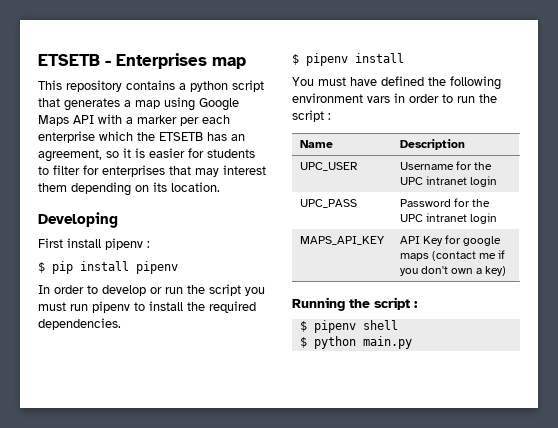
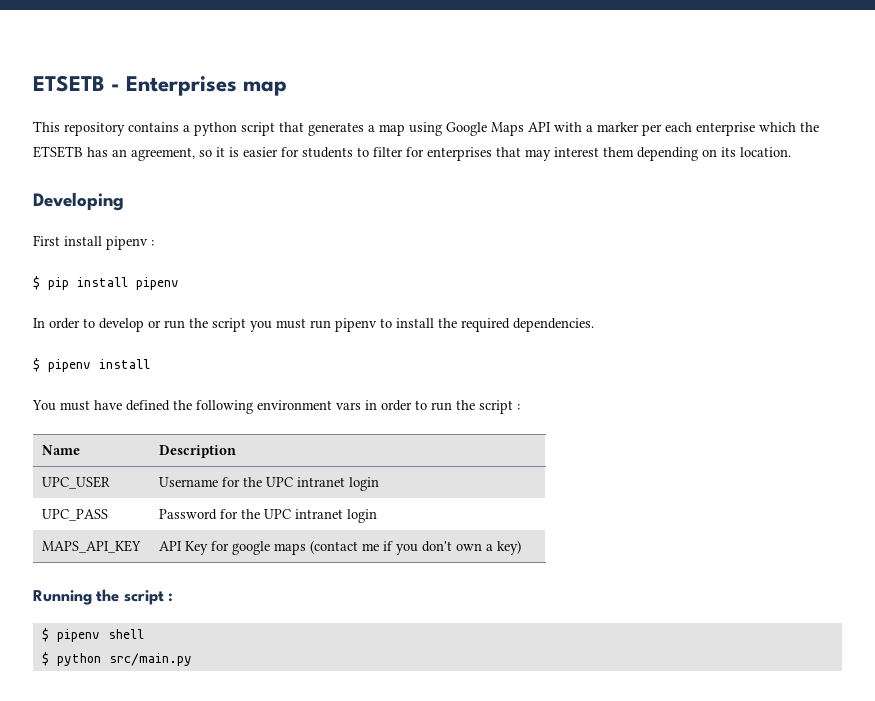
- $ python main.py
+ $ python src/main.py

